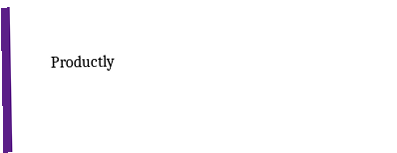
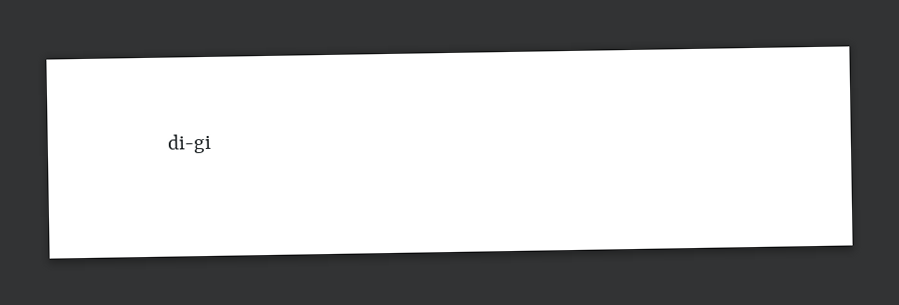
- Productly
+ di-gi

